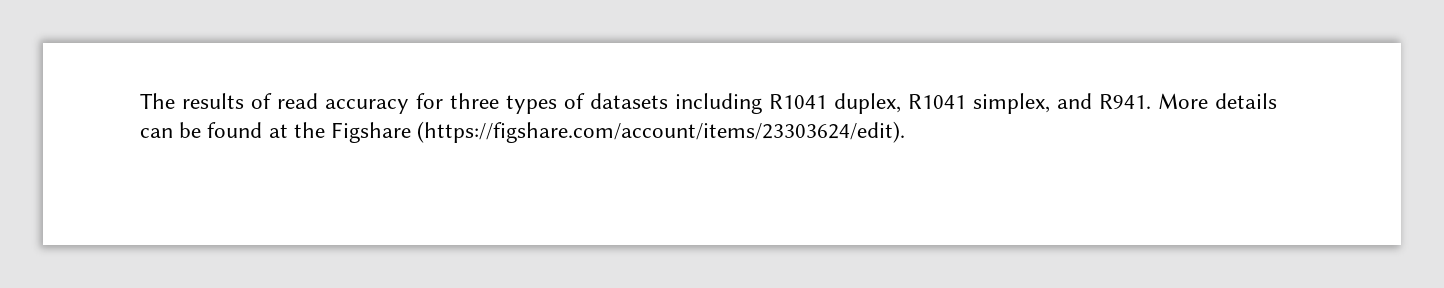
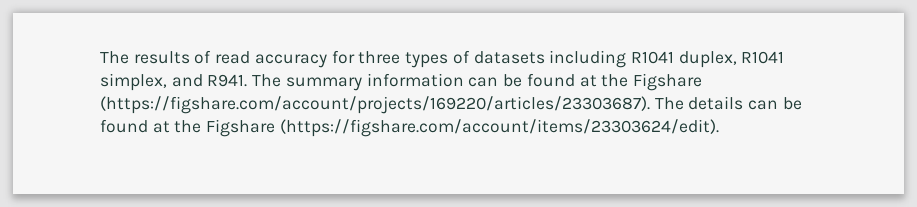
- More details can be found at the Figshare (https://figshare.com/account/items/23303624/edit).
+ The summary information can be found at the Figshare (https://figshare.com/account/projects/169220/articles/23303687). The details can be found at the Figshare (https://figshare.com/account/items/23303624/edit).

